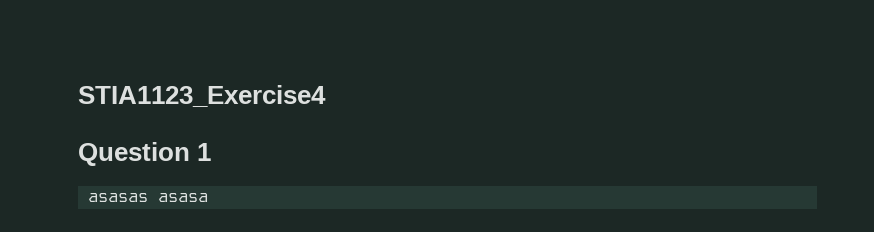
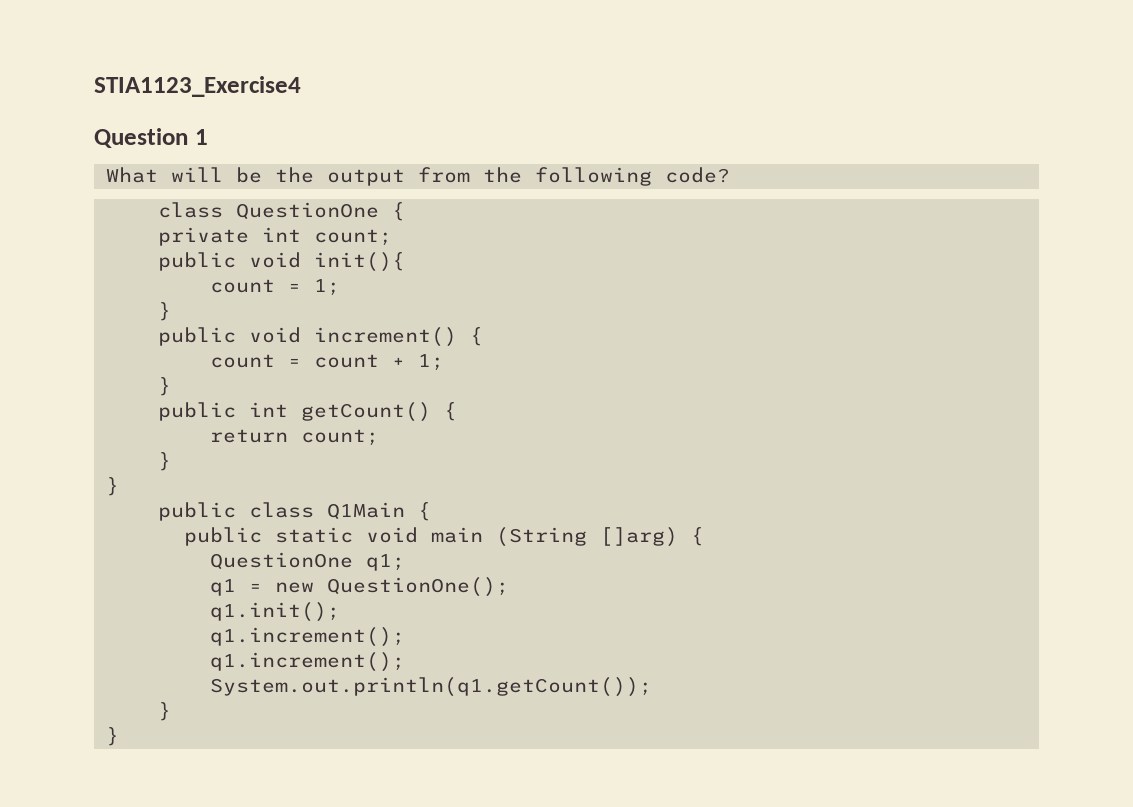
- asasas asasa
+ What will be the output from the following code?
+ class QuestionOne {
+ private int count;
+ public void init(){
+ count = 1;
+ }
+ public void increment() {
+ count = count + 1;
+ }
+ public int getCount() {
+ return count;
+ }
+ }
+ public class Q1Main {
+ public static void main (String []arg) {
+ QuestionOne q1;
+ q1 = new QuestionOne();
+ q1.init();
+ q1.increment();
+ q1.increment();
+ System.out.println(q1.getCount());
+ }
+ }

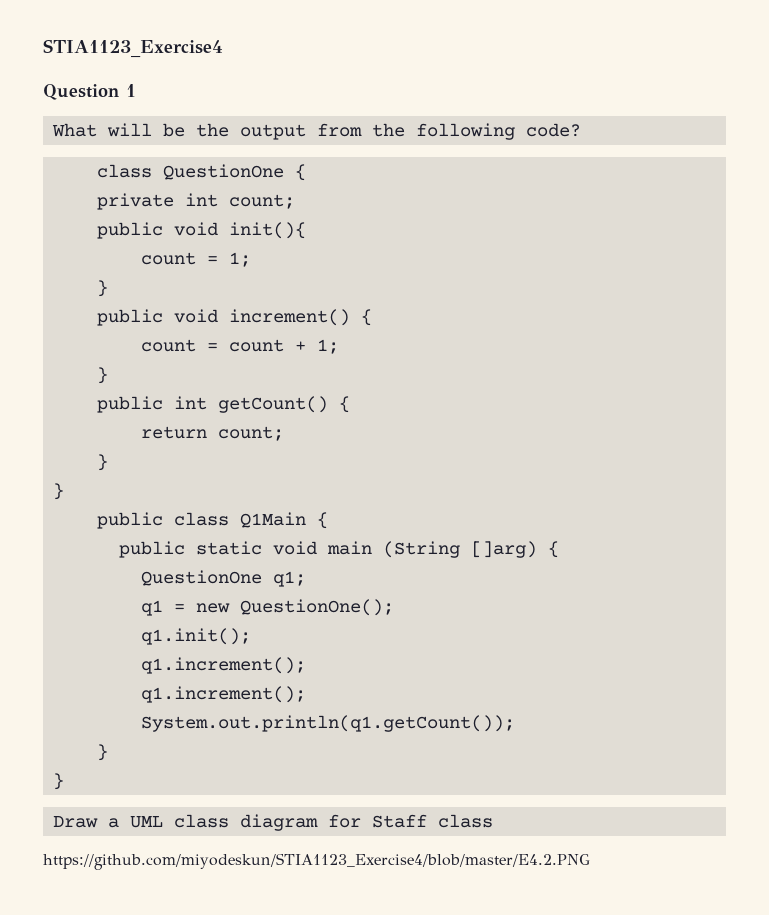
+ Draw a UML class diagram for Staff class
+ https://github.com/miyodeskun/STIA1123_Exercise4/blob/master/E4.2.PNG

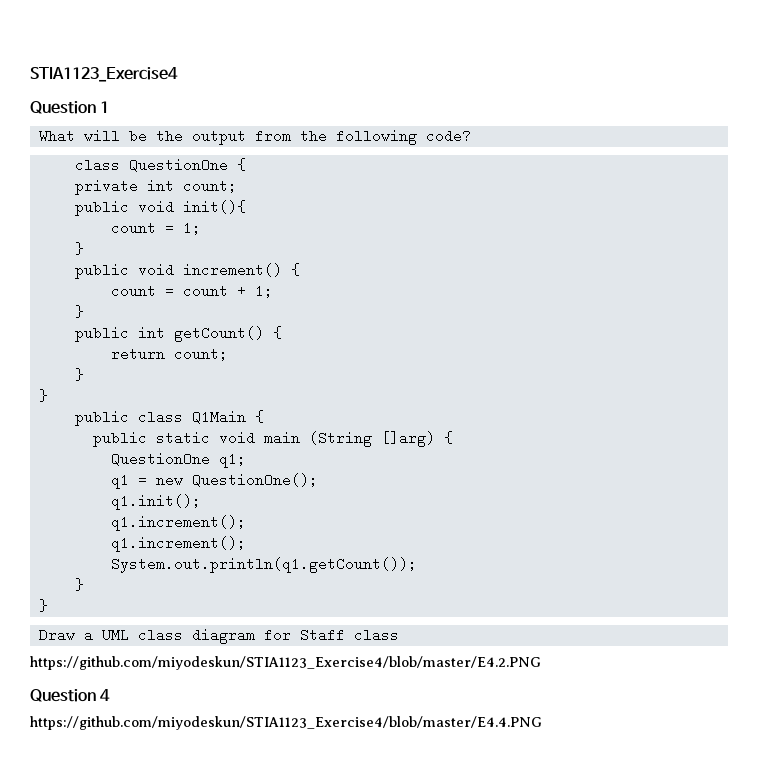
+ Question 4
+ https://github.com/miyodeskun/STIA1123_Exercise4/blob/master/E4.4.PNG

